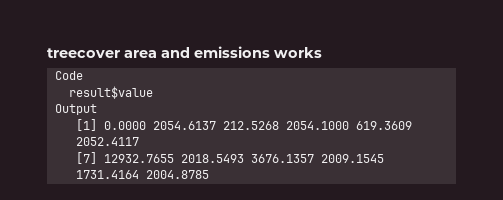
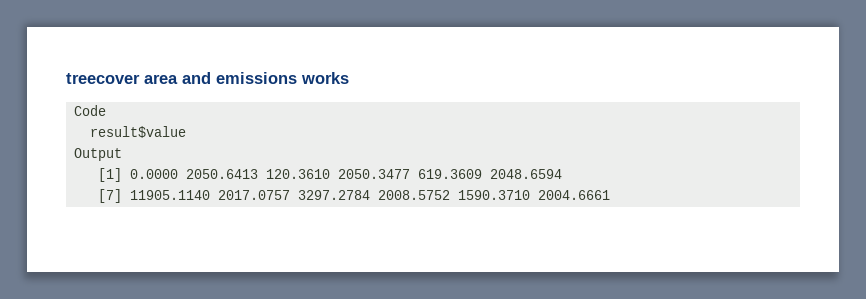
- [1] 0.0000 2054.6137 212.5268 2054.1000 619.3609 2052.4117
- [7] 12932.7655 2018.5493 3676.1357 2009.1545 1731.4164 2004.8785
+ [1] 0.0000 2050.6413 120.3610 2050.3477 619.3609 2048.6594
+ [7] 11905.1140 2017.0757 3297.2784 2008.5752 1590.3710 2004.6661

